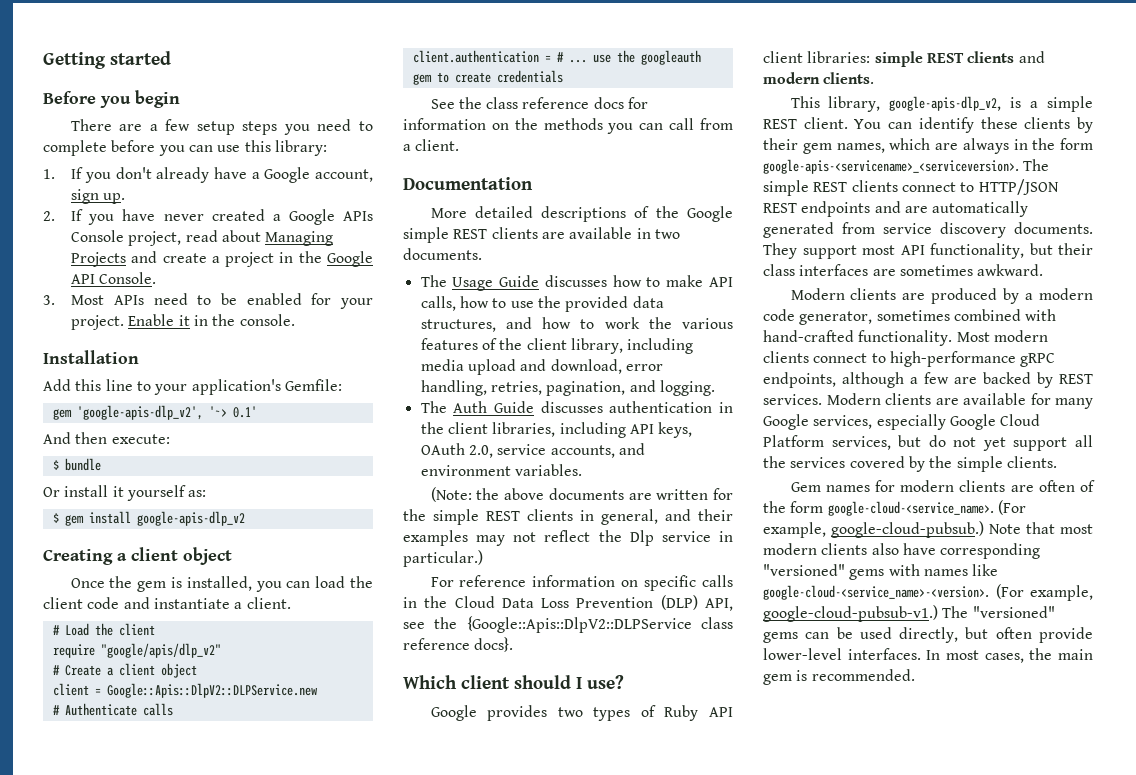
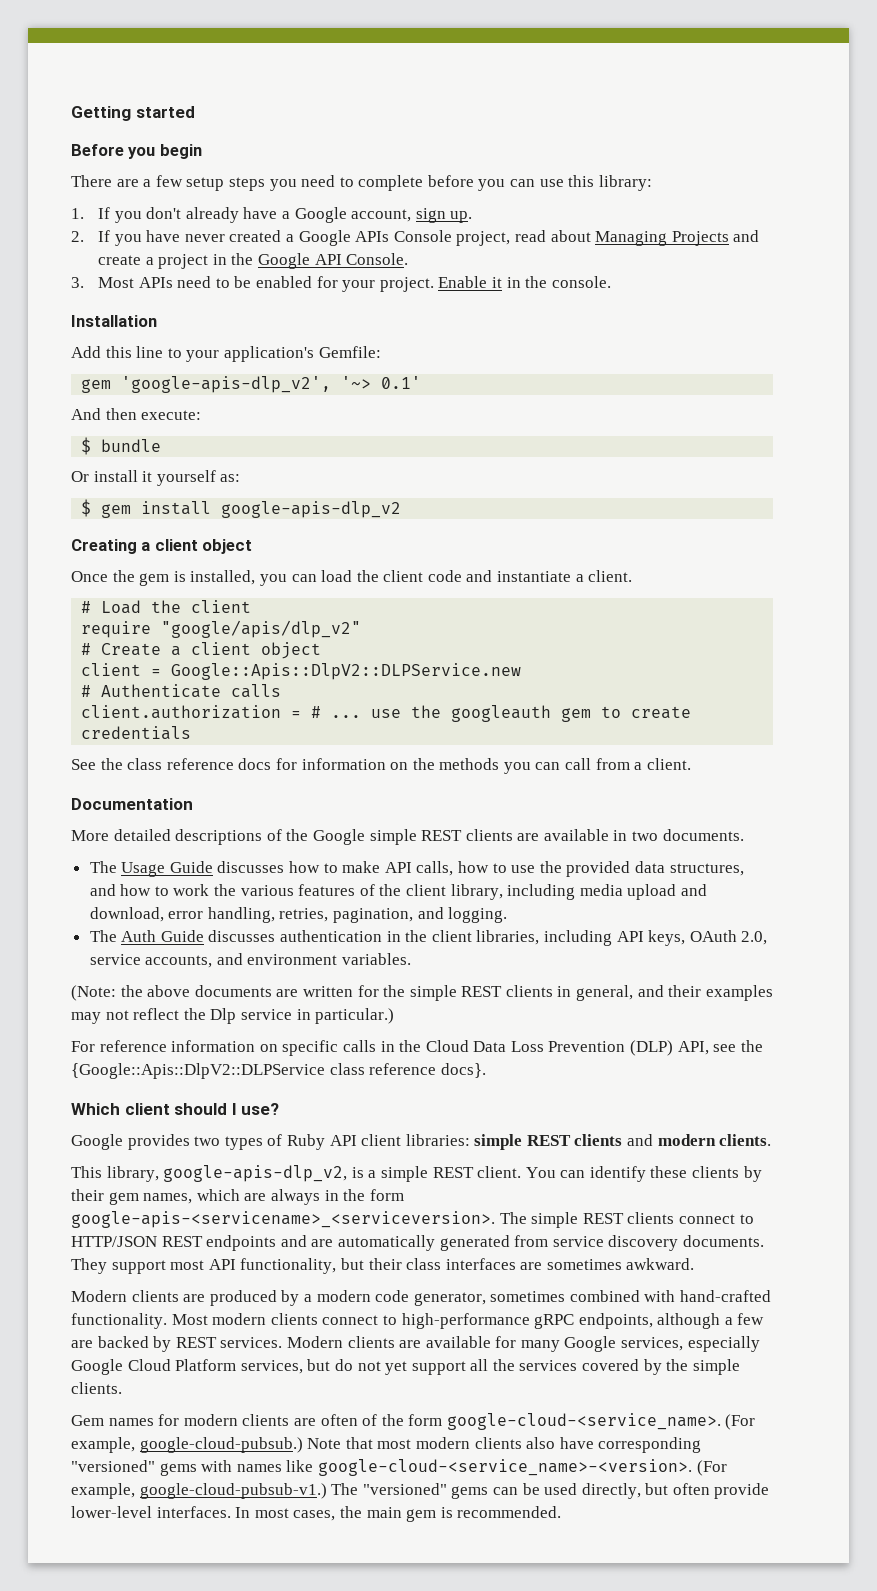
- client.authentication = # ... use the googleauth gem to create credentials
+ client.authorization = # ... use the googleauth gem to create credentials

